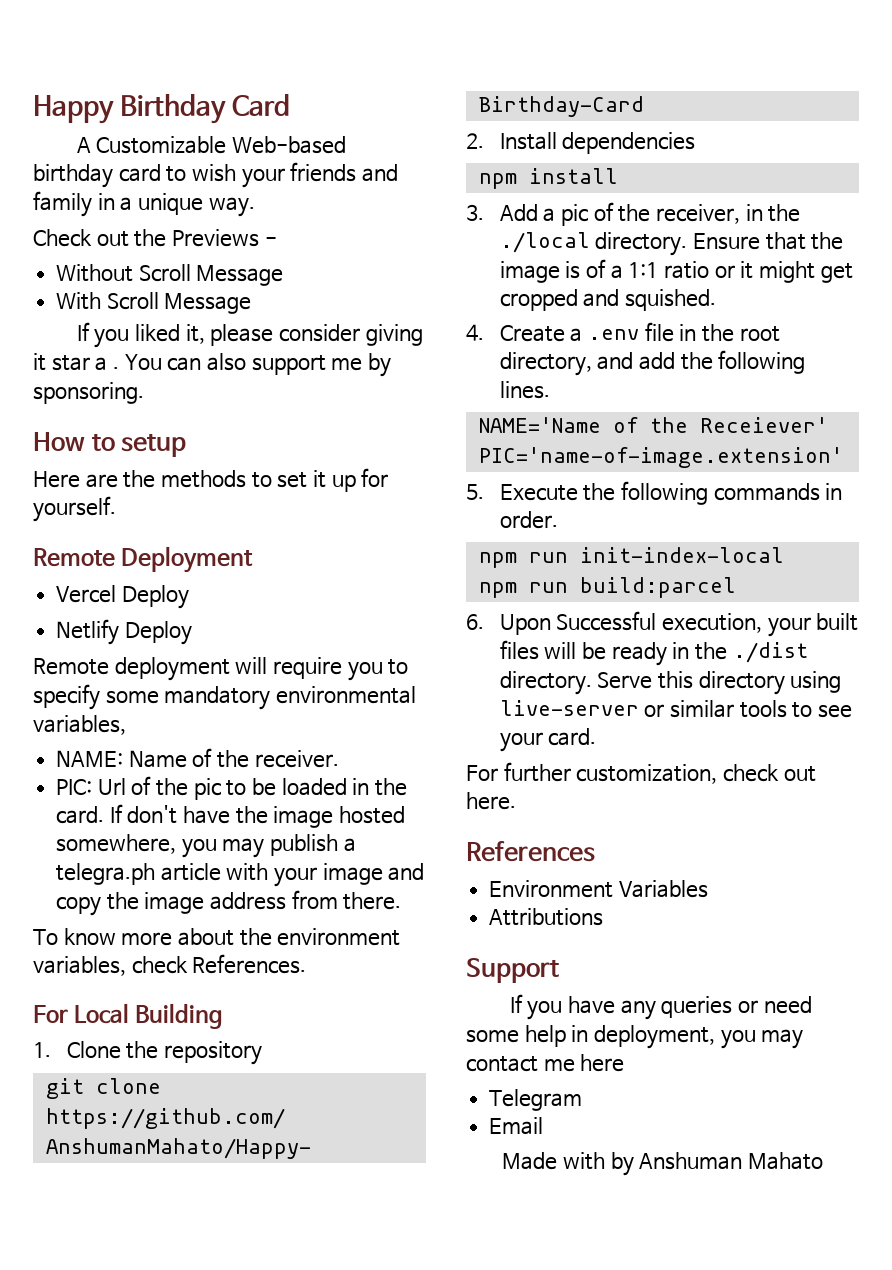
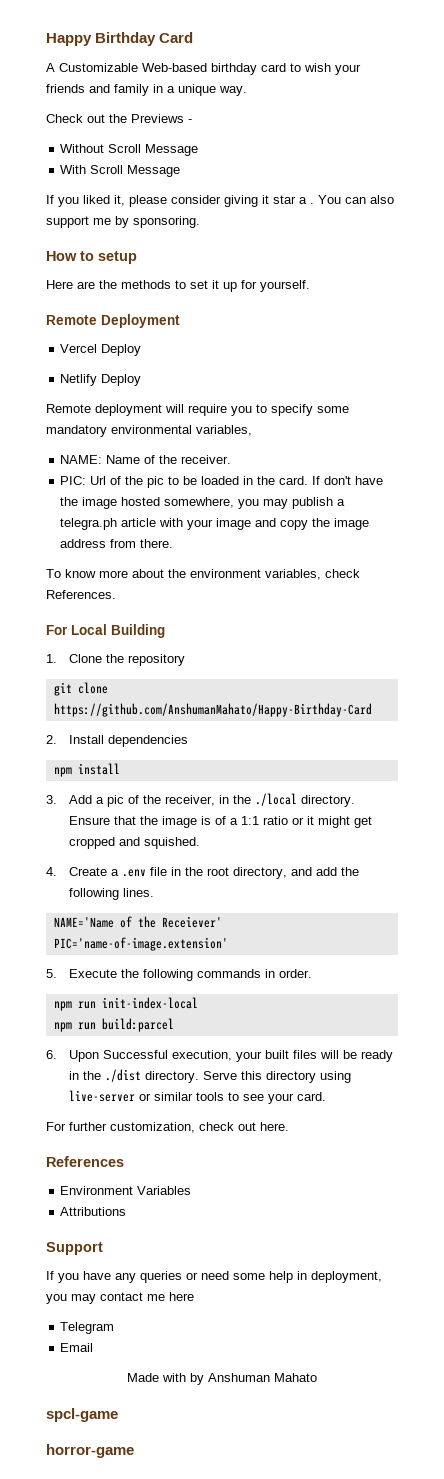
+ spcl-game
+ horror-game

